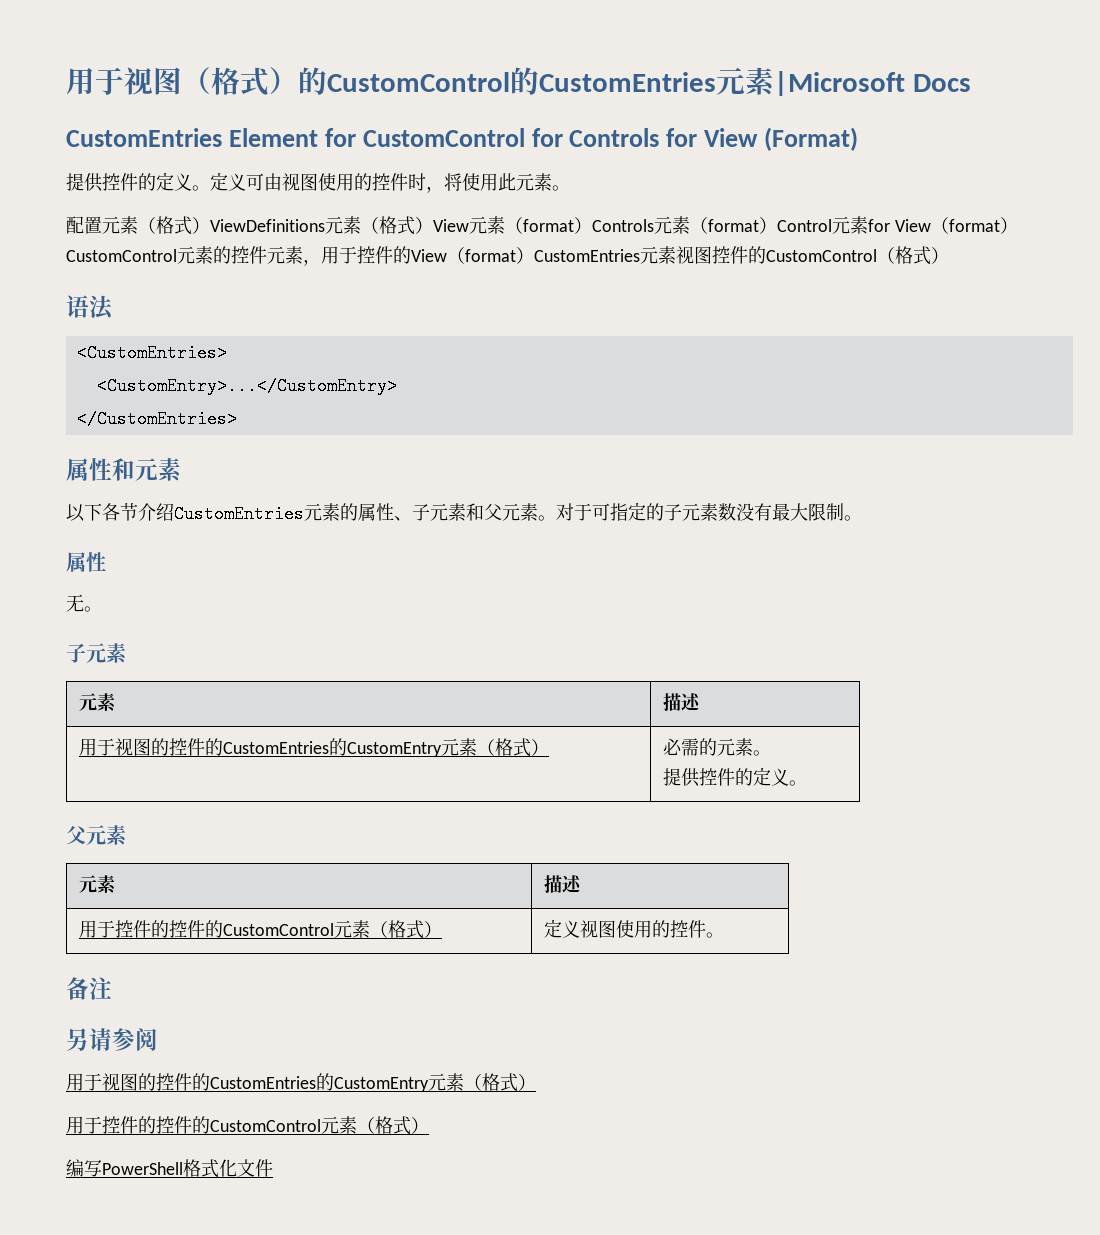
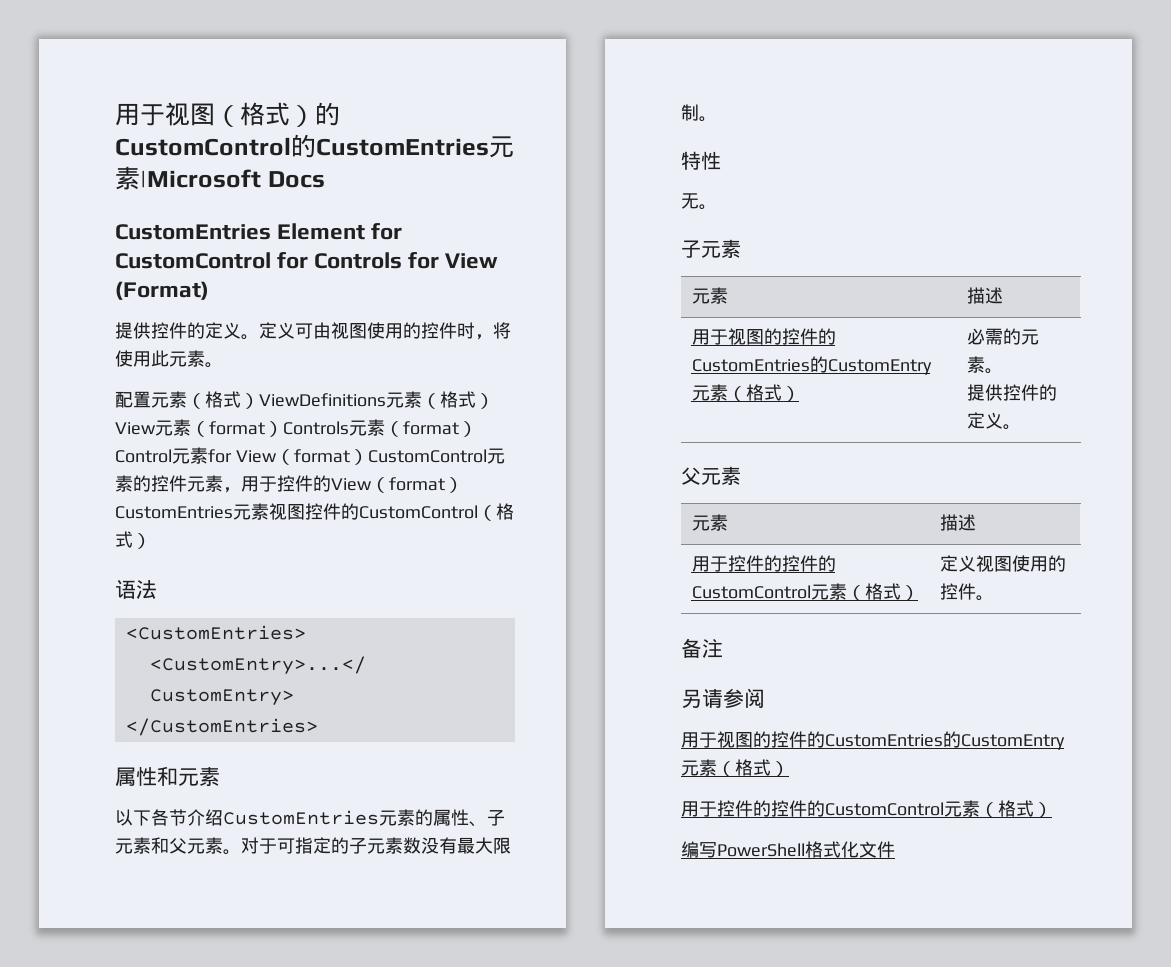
  对于可指定的子元素数没有最大限制。
- 属性
+ 特性

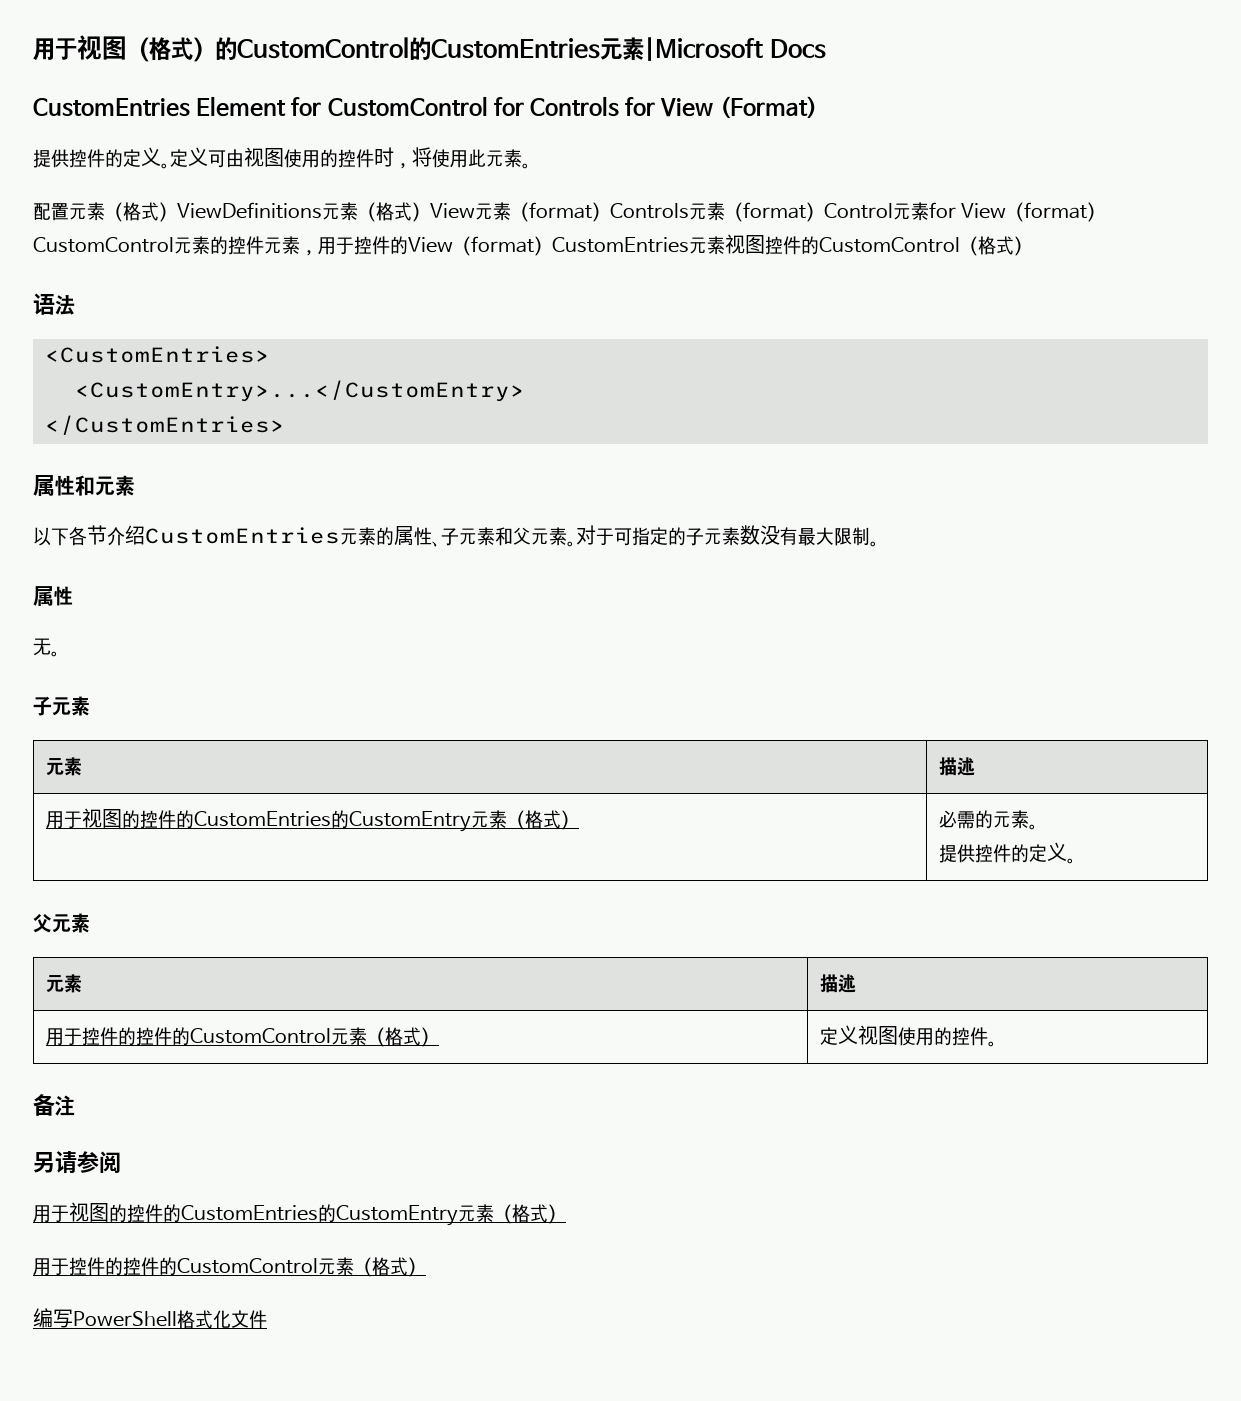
  对于可指定的子元素数没有最大限制。
- 特性
+ 属性

